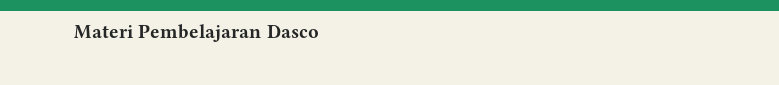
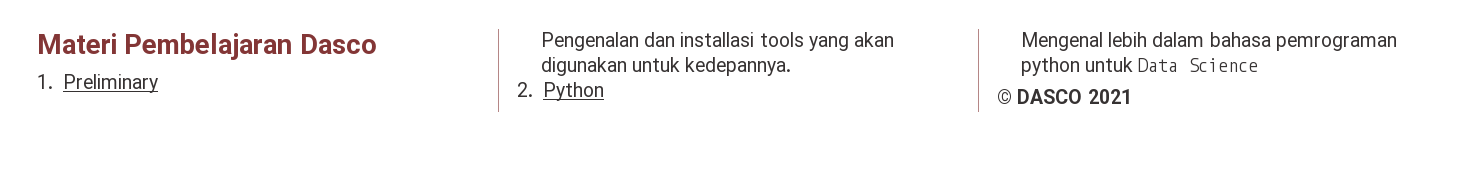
+ 1. Preliminary
+ Pengenalan dan installasi tools yang akan digunakan untuk kedepannya.
+ 2. Python
+ Mengenal lebih dalam bahasa pemrograman python untuk Data Science
+ © DASCO 2021

